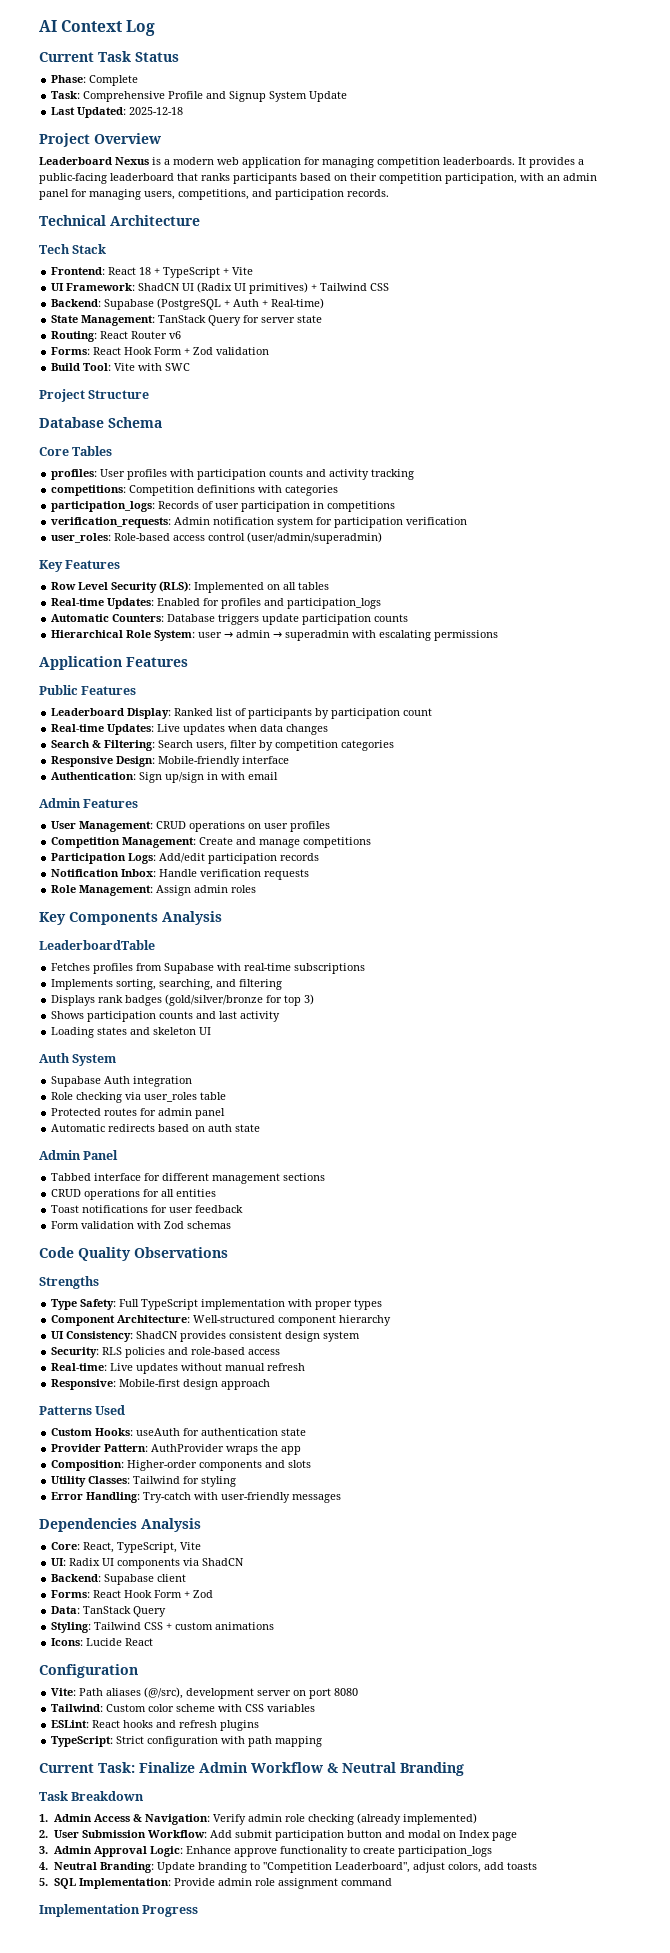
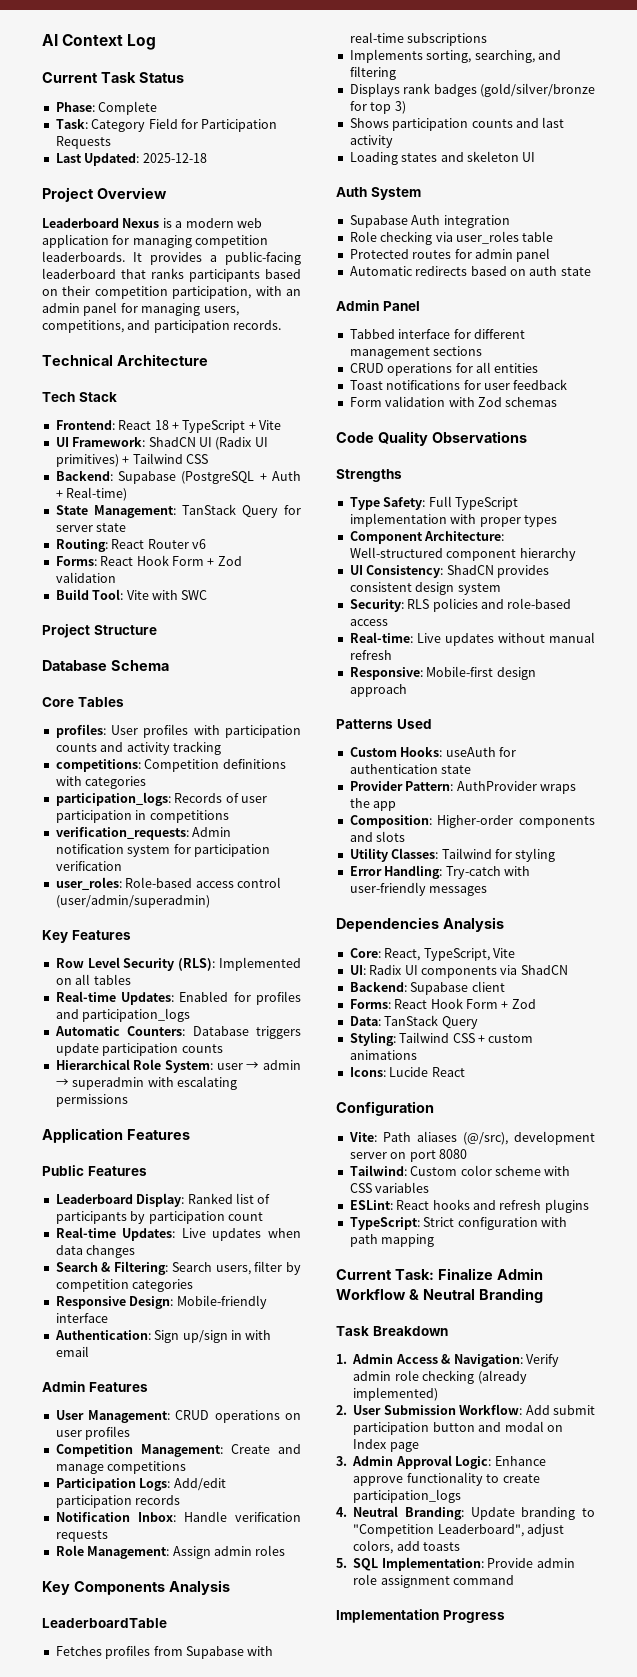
- Task: Comprehensive Profile and Signup System Update
+ Task: Category Field for Participation Requests

